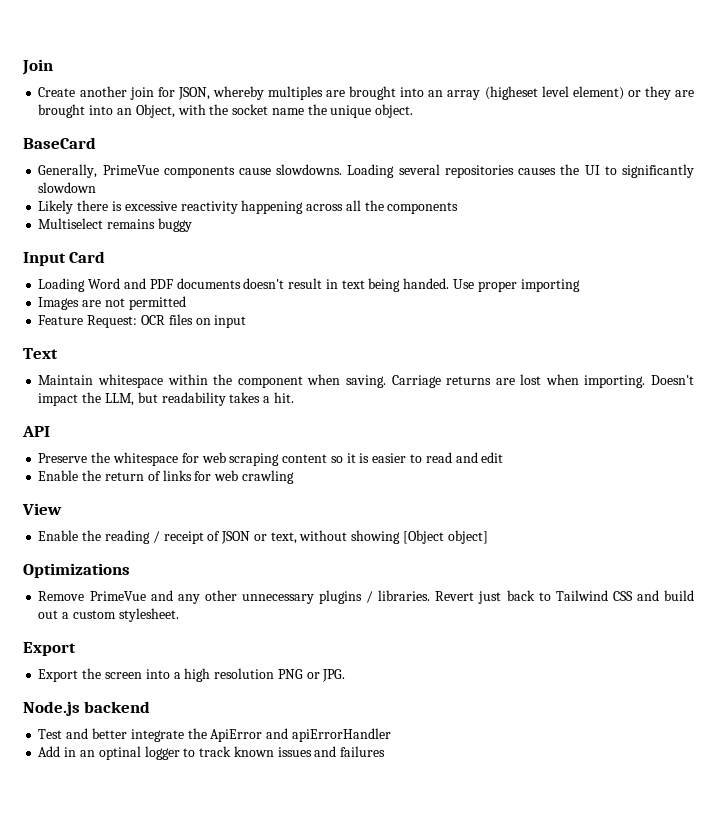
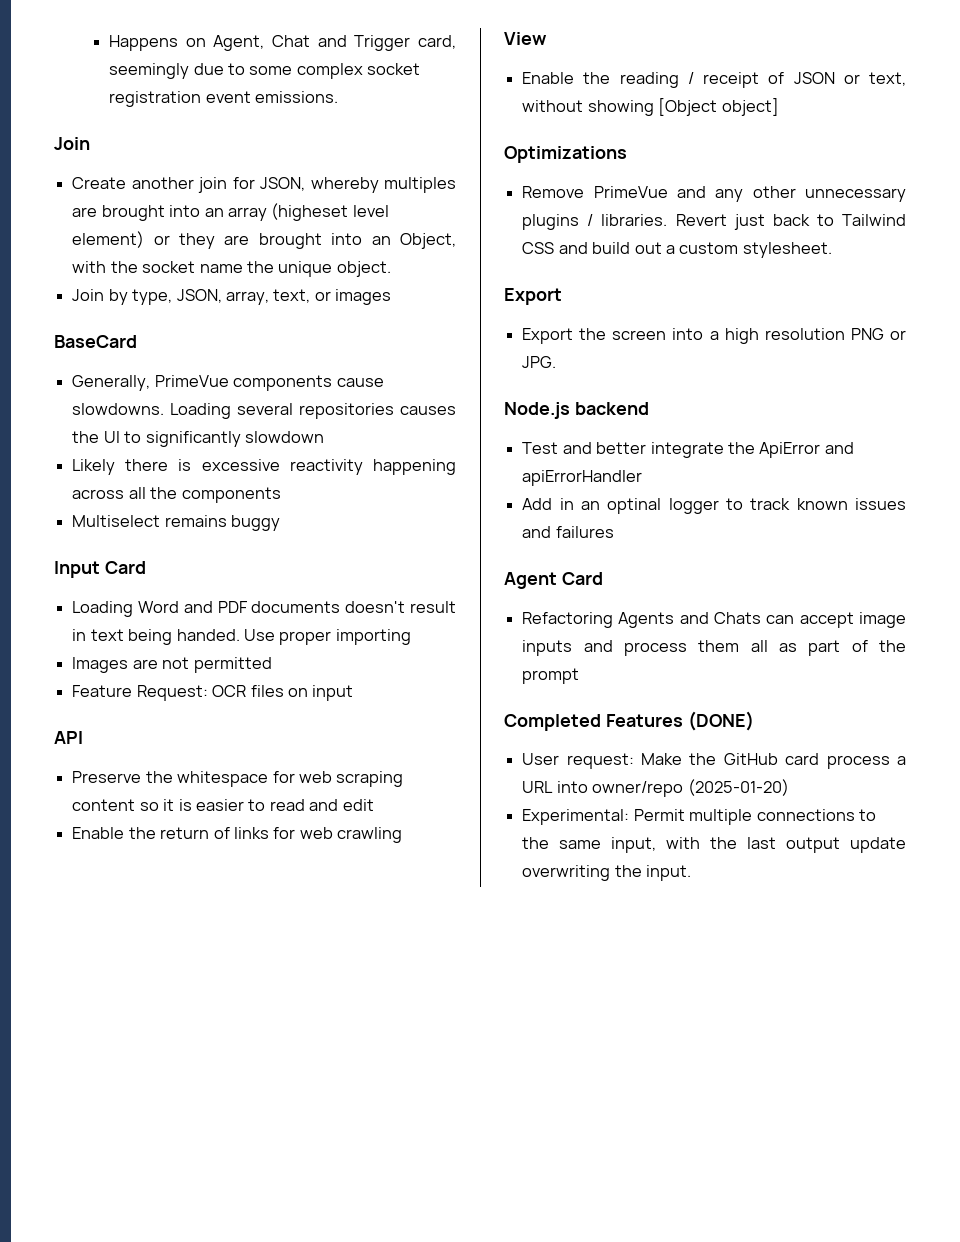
+ Happens on Agent, Chat and Trigger card, seemingly due to some complex socket registration event emissions.
+ Join by type, JSON, array, text, or images
- Text
- Maintain whitespace within the component when saving. Carriage returns are lost when importing. Doesn't impact the LLM, but readability takes a hit.
+ Agent Card
+ Refactoring Agents and Chats can accept image inputs and process them all as part of the prompt
+ Completed Features (DONE)
+ User request: Make the GitHub card process a URL into owner/repo (2025-01-20)
+ Experimental: Permit multiple connections to the same input, with the last output update overwriting the input.

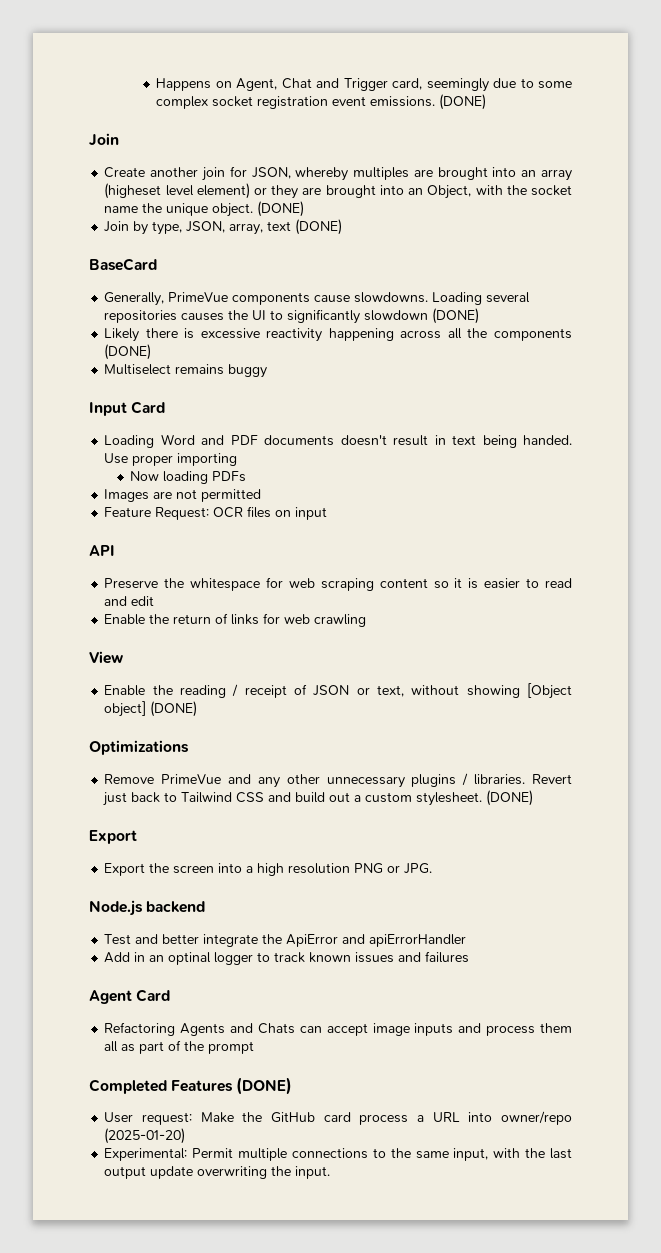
- Happens on Agent, Chat and Trigger card, seemingly due to some complex socket registration event emissions.
+ Happens on Agent, Chat and Trigger card, seemingly due to some complex socket registration event emissions. (DONE)
- Create another join for JSON, whereby multiples are brought into an array (higheset level element) or they are brought into an Object, with the socket name the unique object.
+ Create another join for JSON, whereby multiples are brought into an array (higheset level element) or they are brought into an Object, with the socket name the unique object. (DONE)
- Join by type, JSON, array, text, or images
+ Join by type, JSON, array, text (DONE)
- Loading several repositories causes the UI to significantly slowdown
+ Loading several repositories causes the UI to significantly slowdown (DONE)
- Likely there is excessive reactivity happening across all the components
+ Likely there is excessive reactivity happening across all the components (DONE)
+ Now loading PDFs
- Enable the reading / receipt of JSON or text, without showing [Object object]
+ Enable the reading / receipt of JSON or text, without showing [Object object] (DONE)
- Revert just back to Tailwind CSS and build out a custom stylesheet.
+ Revert just back to Tailwind CSS and build out a custom stylesheet. (DONE)

